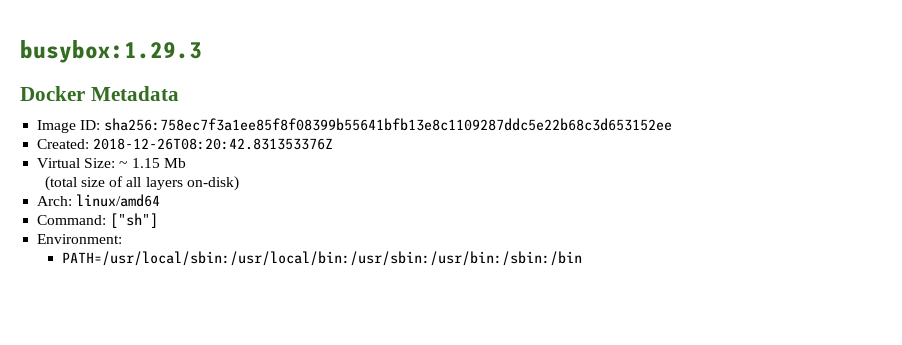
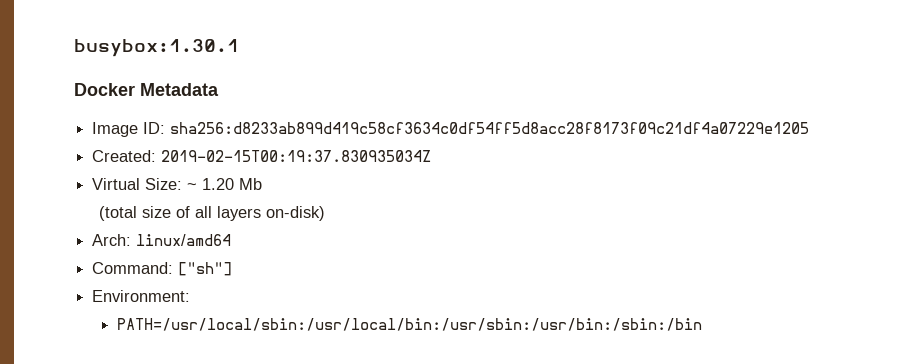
- busybox:1.29.3
+ busybox:1.30.1
- Image ID: sha256:758ec7f3a1ee85f8f08399b55641bfb13e8c1109287ddc5e22b68c3d653152ee
+ Image ID: sha256:d8233ab899d419c58cf3634c0df54ff5d8acc28f8173f09c21df4a07229e1205
- Created: 2018-12-26T08:20:42.831353376Z
+ Created: 2019-02-15T00:19:37.830935034Z
- Virtual Size: ~ 1.15 Mb
+ Virtual Size: ~ 1.20 Mb

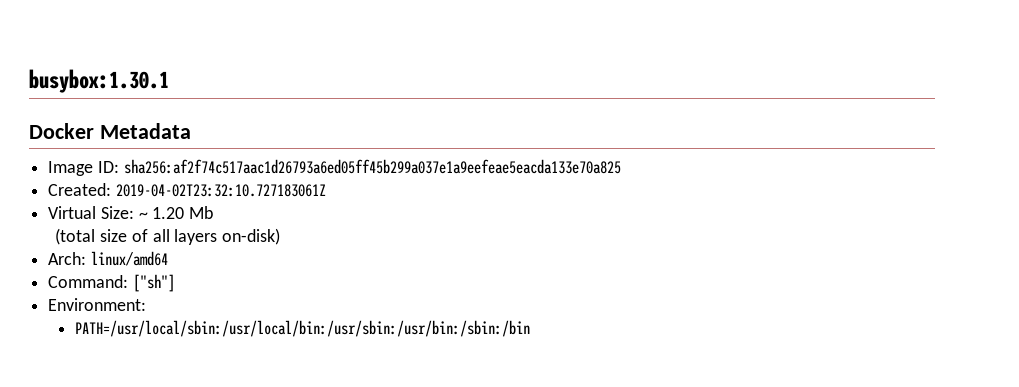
- Image ID: sha256:d8233ab899d419c58cf3634c0df54ff5d8acc28f8173f09c21df4a07229e1205
+ Image ID: sha256:af2f74c517aac1d26793a6ed05ff45b299a037e1a9eefeae5eacda133e70a825
- Created: 2019-02-15T00:19:37.830935034Z
+ Created: 2019-04-02T23:32:10.727183061Z

